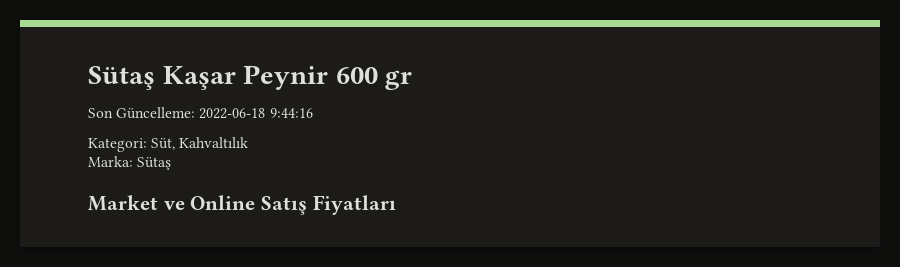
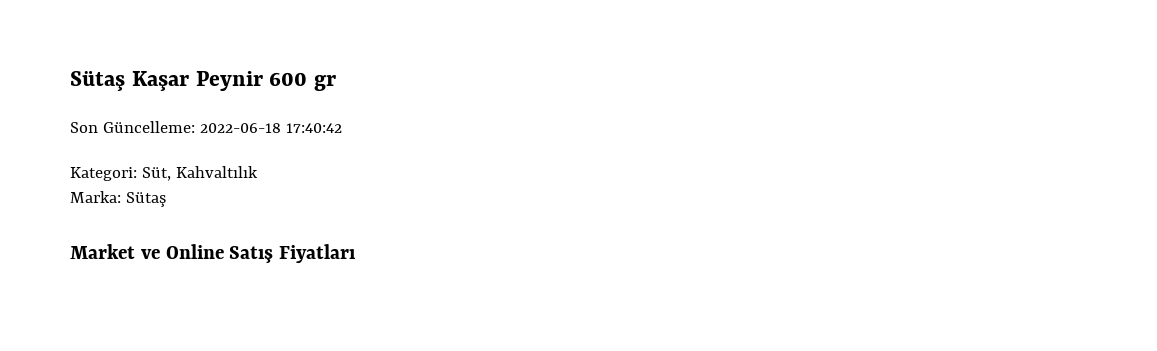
- Son Güncelleme: 2022-06-18 9:44:16
+ Son Güncelleme: 2022-06-18 17:40:42

